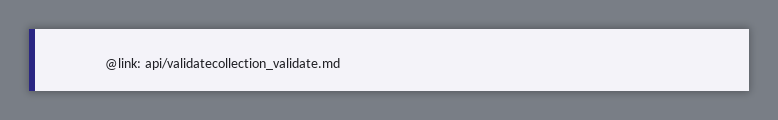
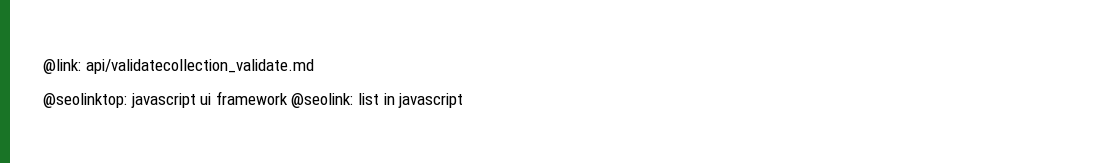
+ @seolinktop: javascript ui framework @seolink: list in javascript

